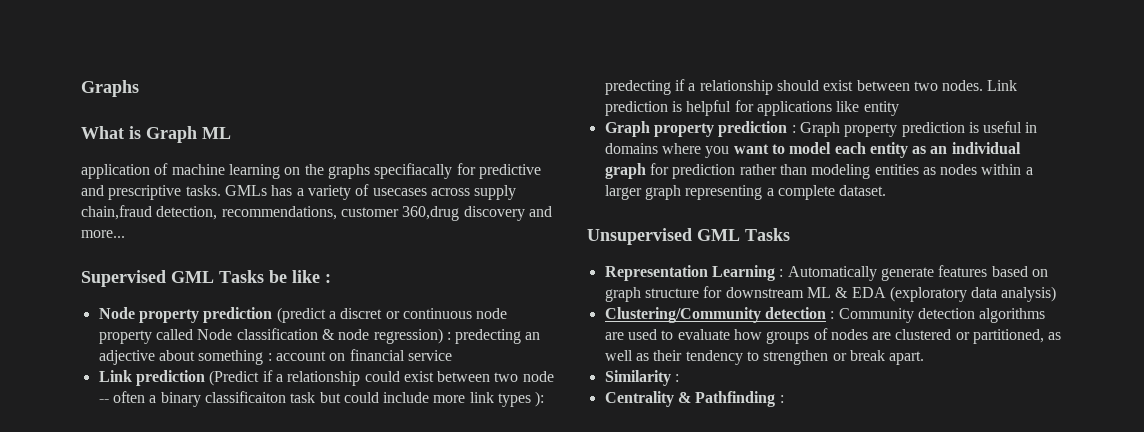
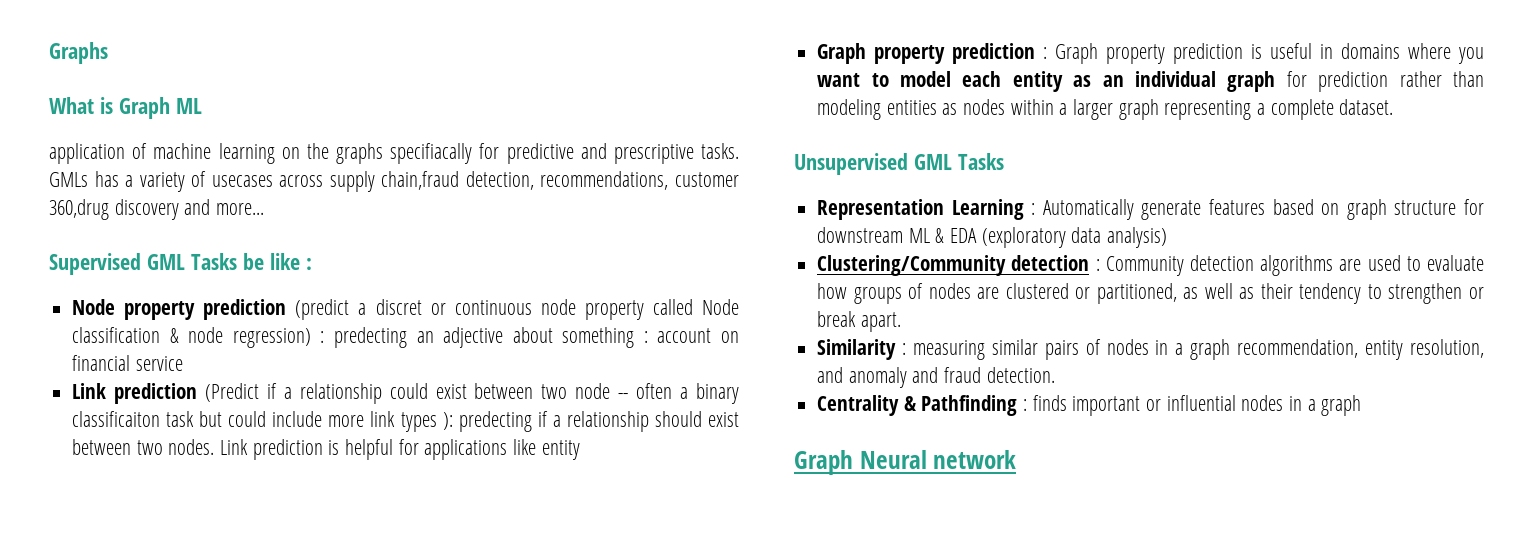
- Similarity :
- Centrality & Pathfinding :
+ Similarity : measuring similar pairs of nodes in a graph recommendation, entity resolution, and anomaly and fraud detection.
+ Centrality & Pathfinding : finds important or influential nodes in a graph
+ Graph Neural network

